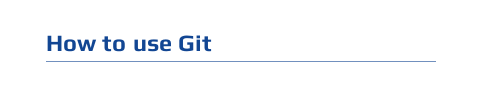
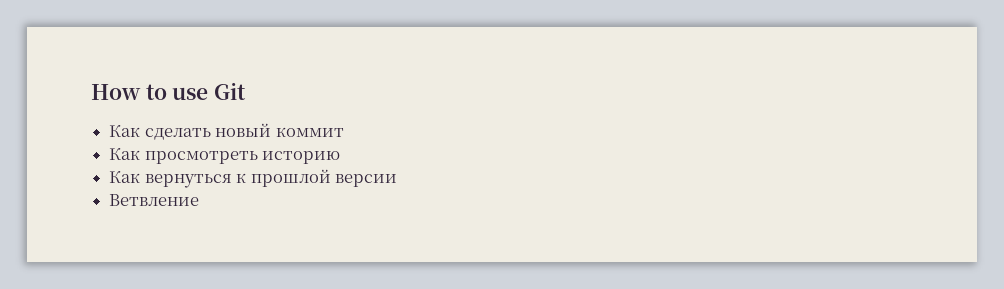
+ Как сделать новый коммит
+ Как просмотреть историю
+ Как вернуться к прошлой версии
+ Ветвление

